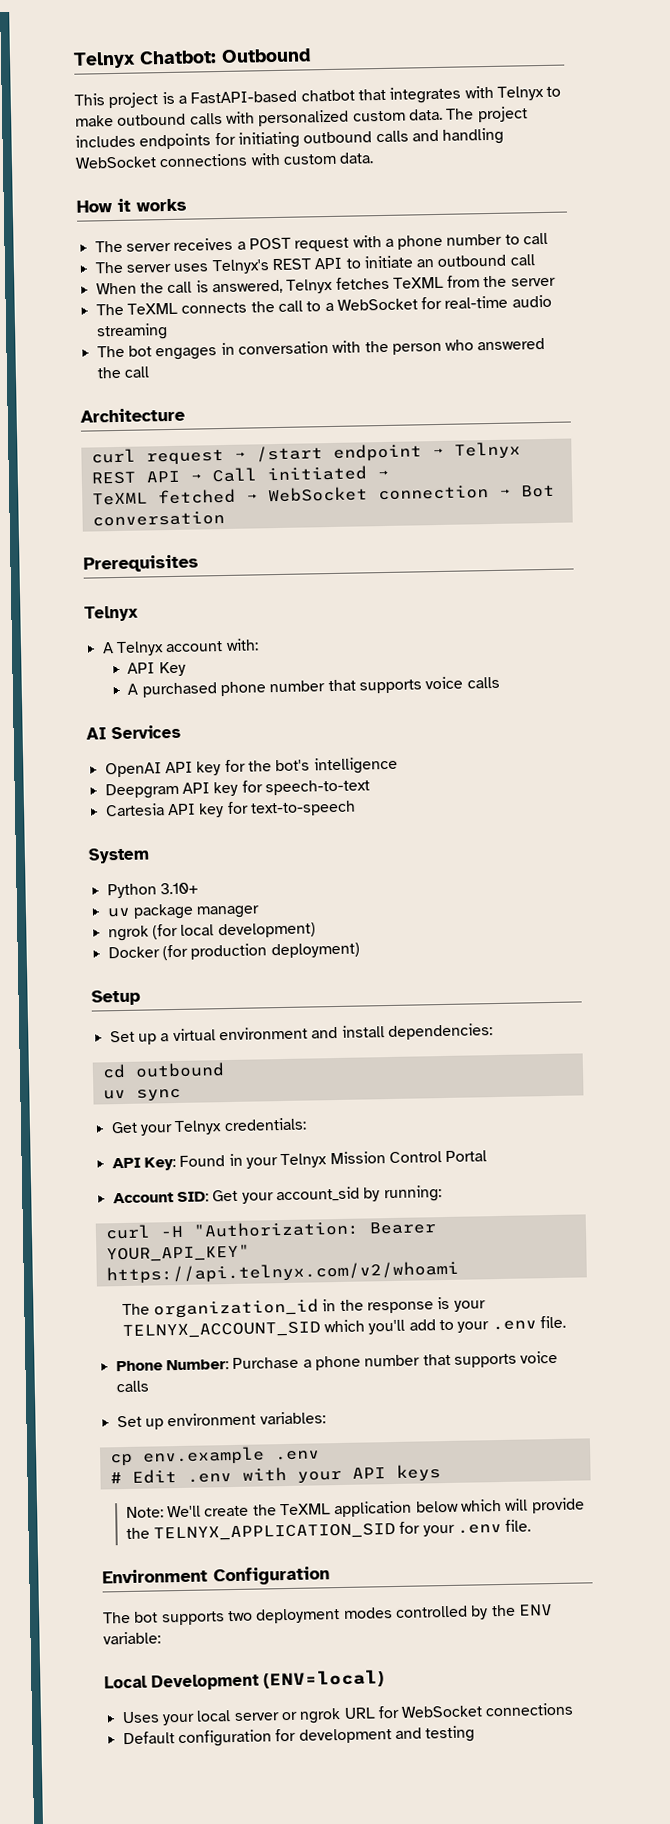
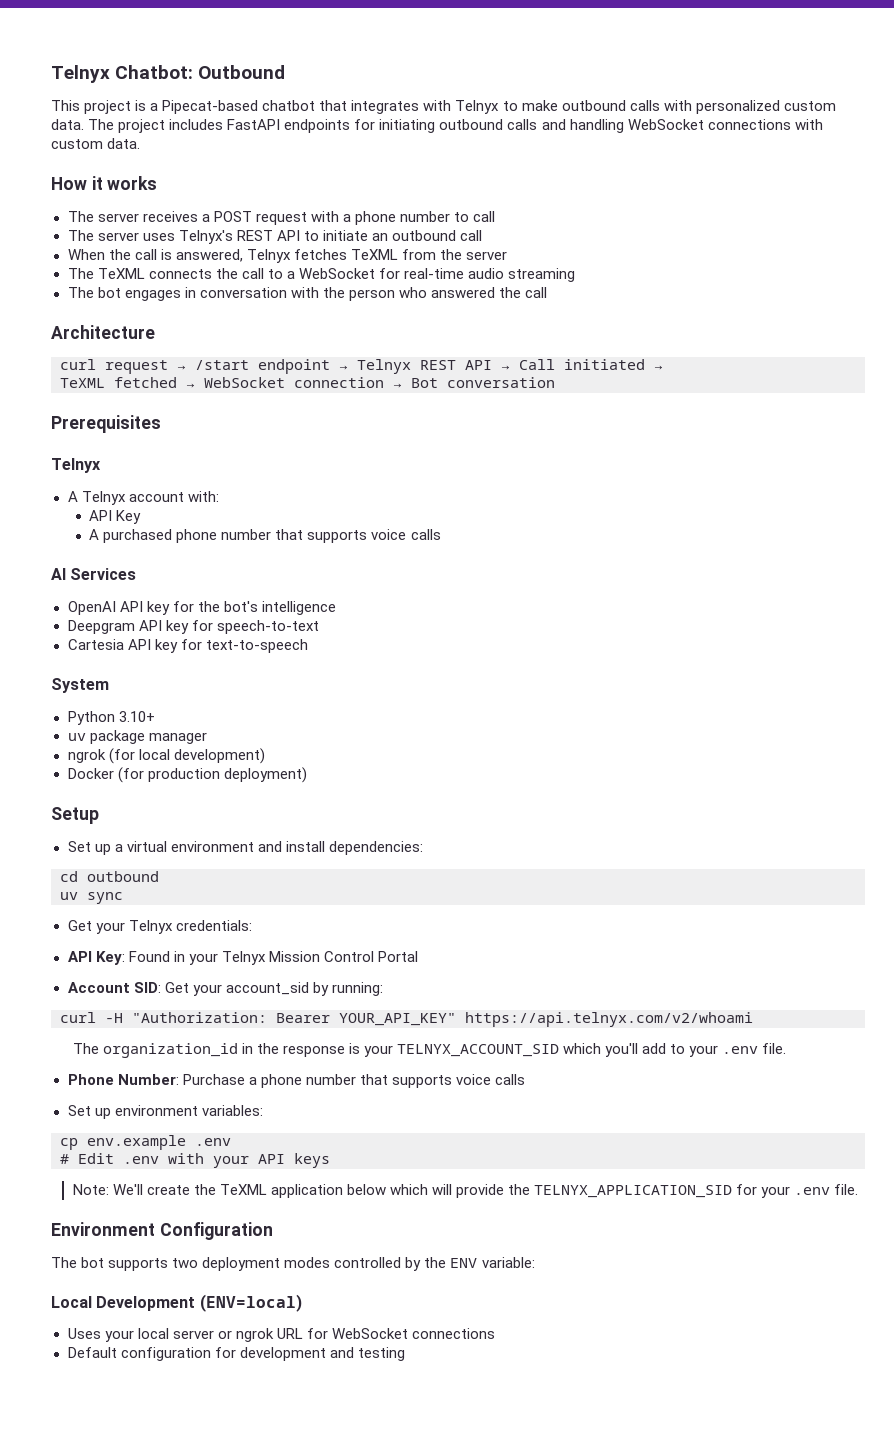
- This project is a FastAPI-based chatbot that integrates with Telnyx to make outbound calls with personalized custom data.
+ This project is a Pipecat-based chatbot that integrates with Telnyx to make outbound calls with personalized custom data.
- The project includes endpoints for initiating outbound calls and handling WebSocket connections with custom data.
+ The project includes FastAPI endpoints for initiating outbound calls and handling WebSocket connections with custom data.

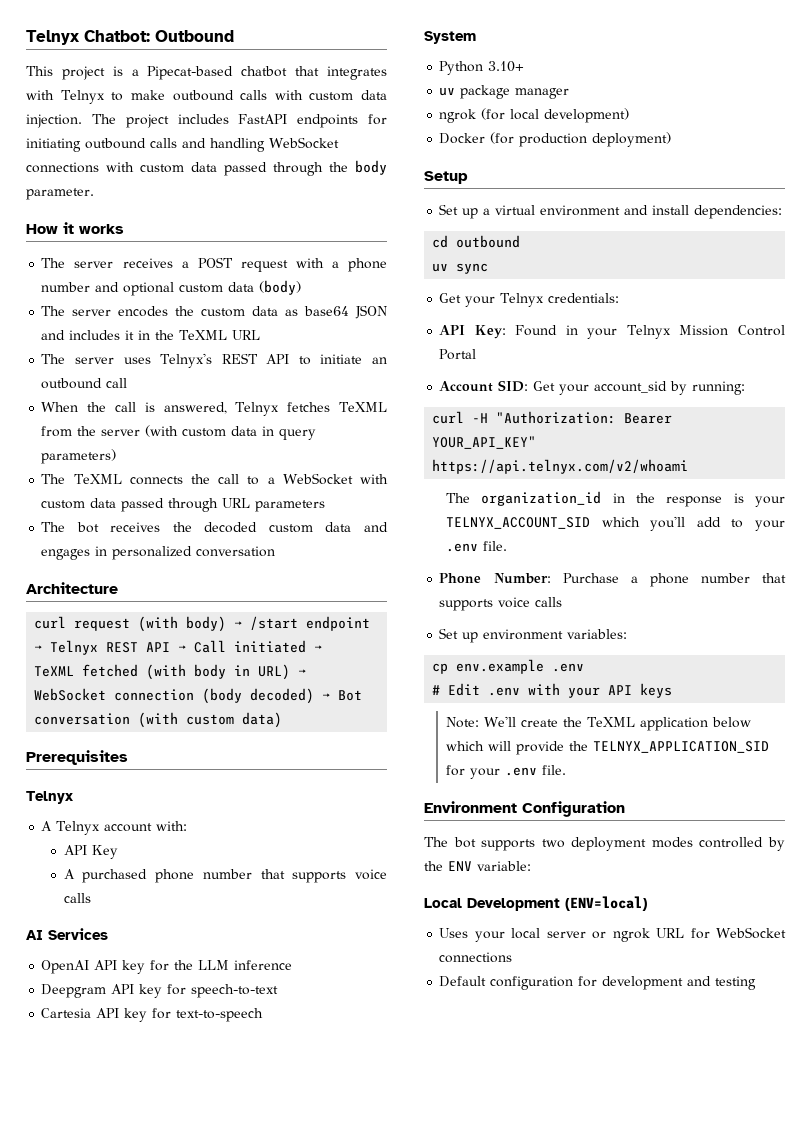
- This project is a Pipecat-based chatbot that integrates with Telnyx to make outbound calls with personalized custom data.
+ This project is a Pipecat-based chatbot that integrates with Telnyx to make outbound calls with custom data injection.
- The project includes FastAPI endpoints for initiating outbound calls and handling WebSocket connections with custom data.
+ The project includes FastAPI endpoints for initiating outbound calls and handling WebSocket connections with custom data passed through the body parameter.
- The server receives a POST request with a phone number to call
+ The server receives a POST request with a phone number and optional custom data (body)
+ The server encodes the custom data as base64 JSON and includes it in the TeXML URL
- When the call is answered, Telnyx fetches TeXML from the server
+ When the call is answered, Telnyx fetches TeXML from the server (with custom data in query parameters)
- The TeXML connects the call to a WebSocket for real-time audio streaming
- The bot engages in conversation with the person who answered the call
+ The TeXML connects the call to a WebSocket with custom data passed through URL parameters
+ The bot receives the decoded custom data and engages in personalized conversation
- curl request → /start endpoint → Telnyx REST API → Call initiated →
+ curl request (with body) → /start endpoint → Telnyx REST API → Call initiated →
- TeXML fetched → WebSocket connection → Bot conversation
+ TeXML fetched (with body in URL) → WebSocket connection (body decoded) → Bot conversation (with custom data)
- OpenAI API key for the bot's intelligence
+ OpenAI API key for the LLM inference

